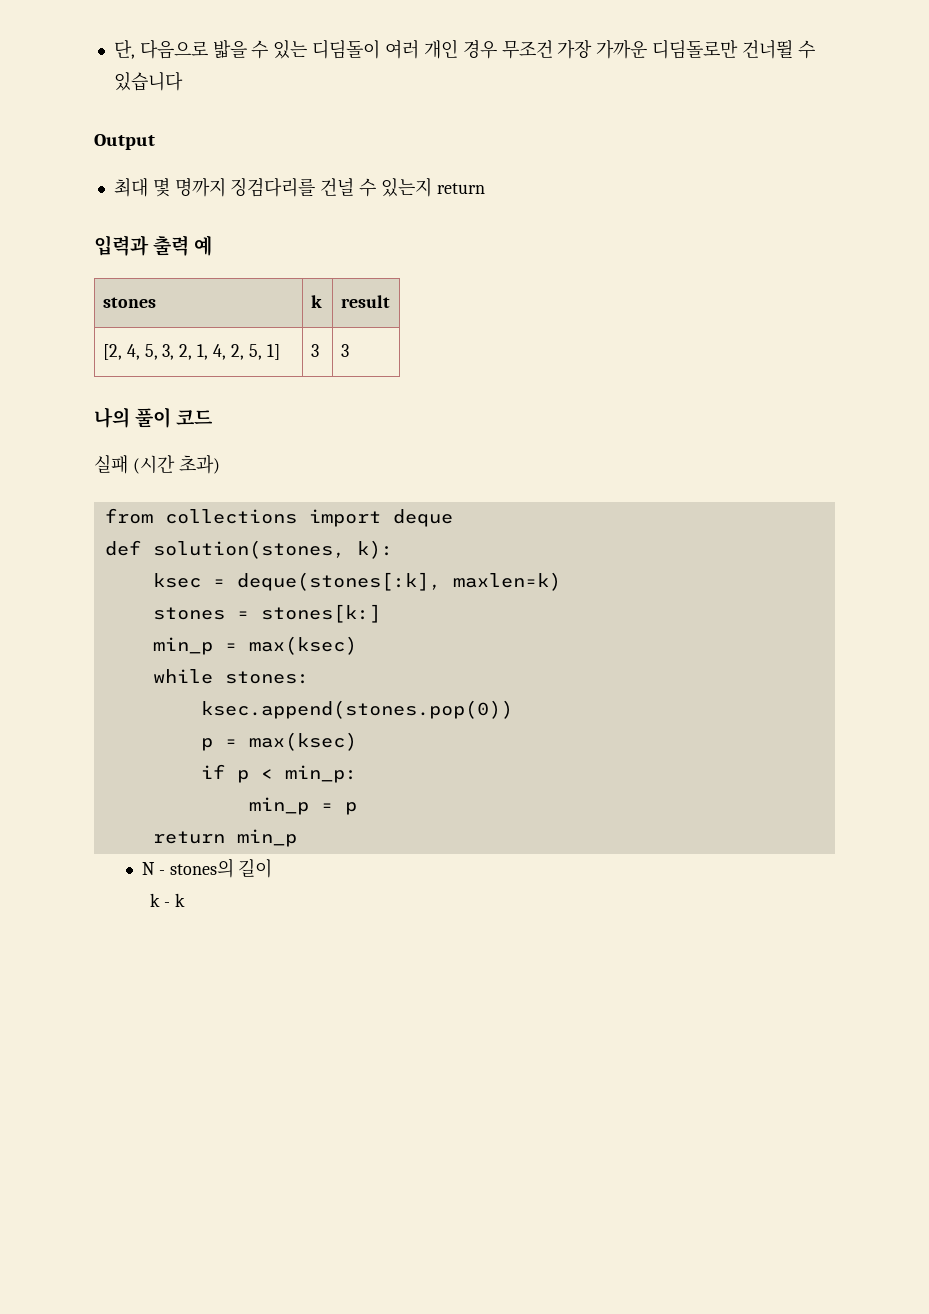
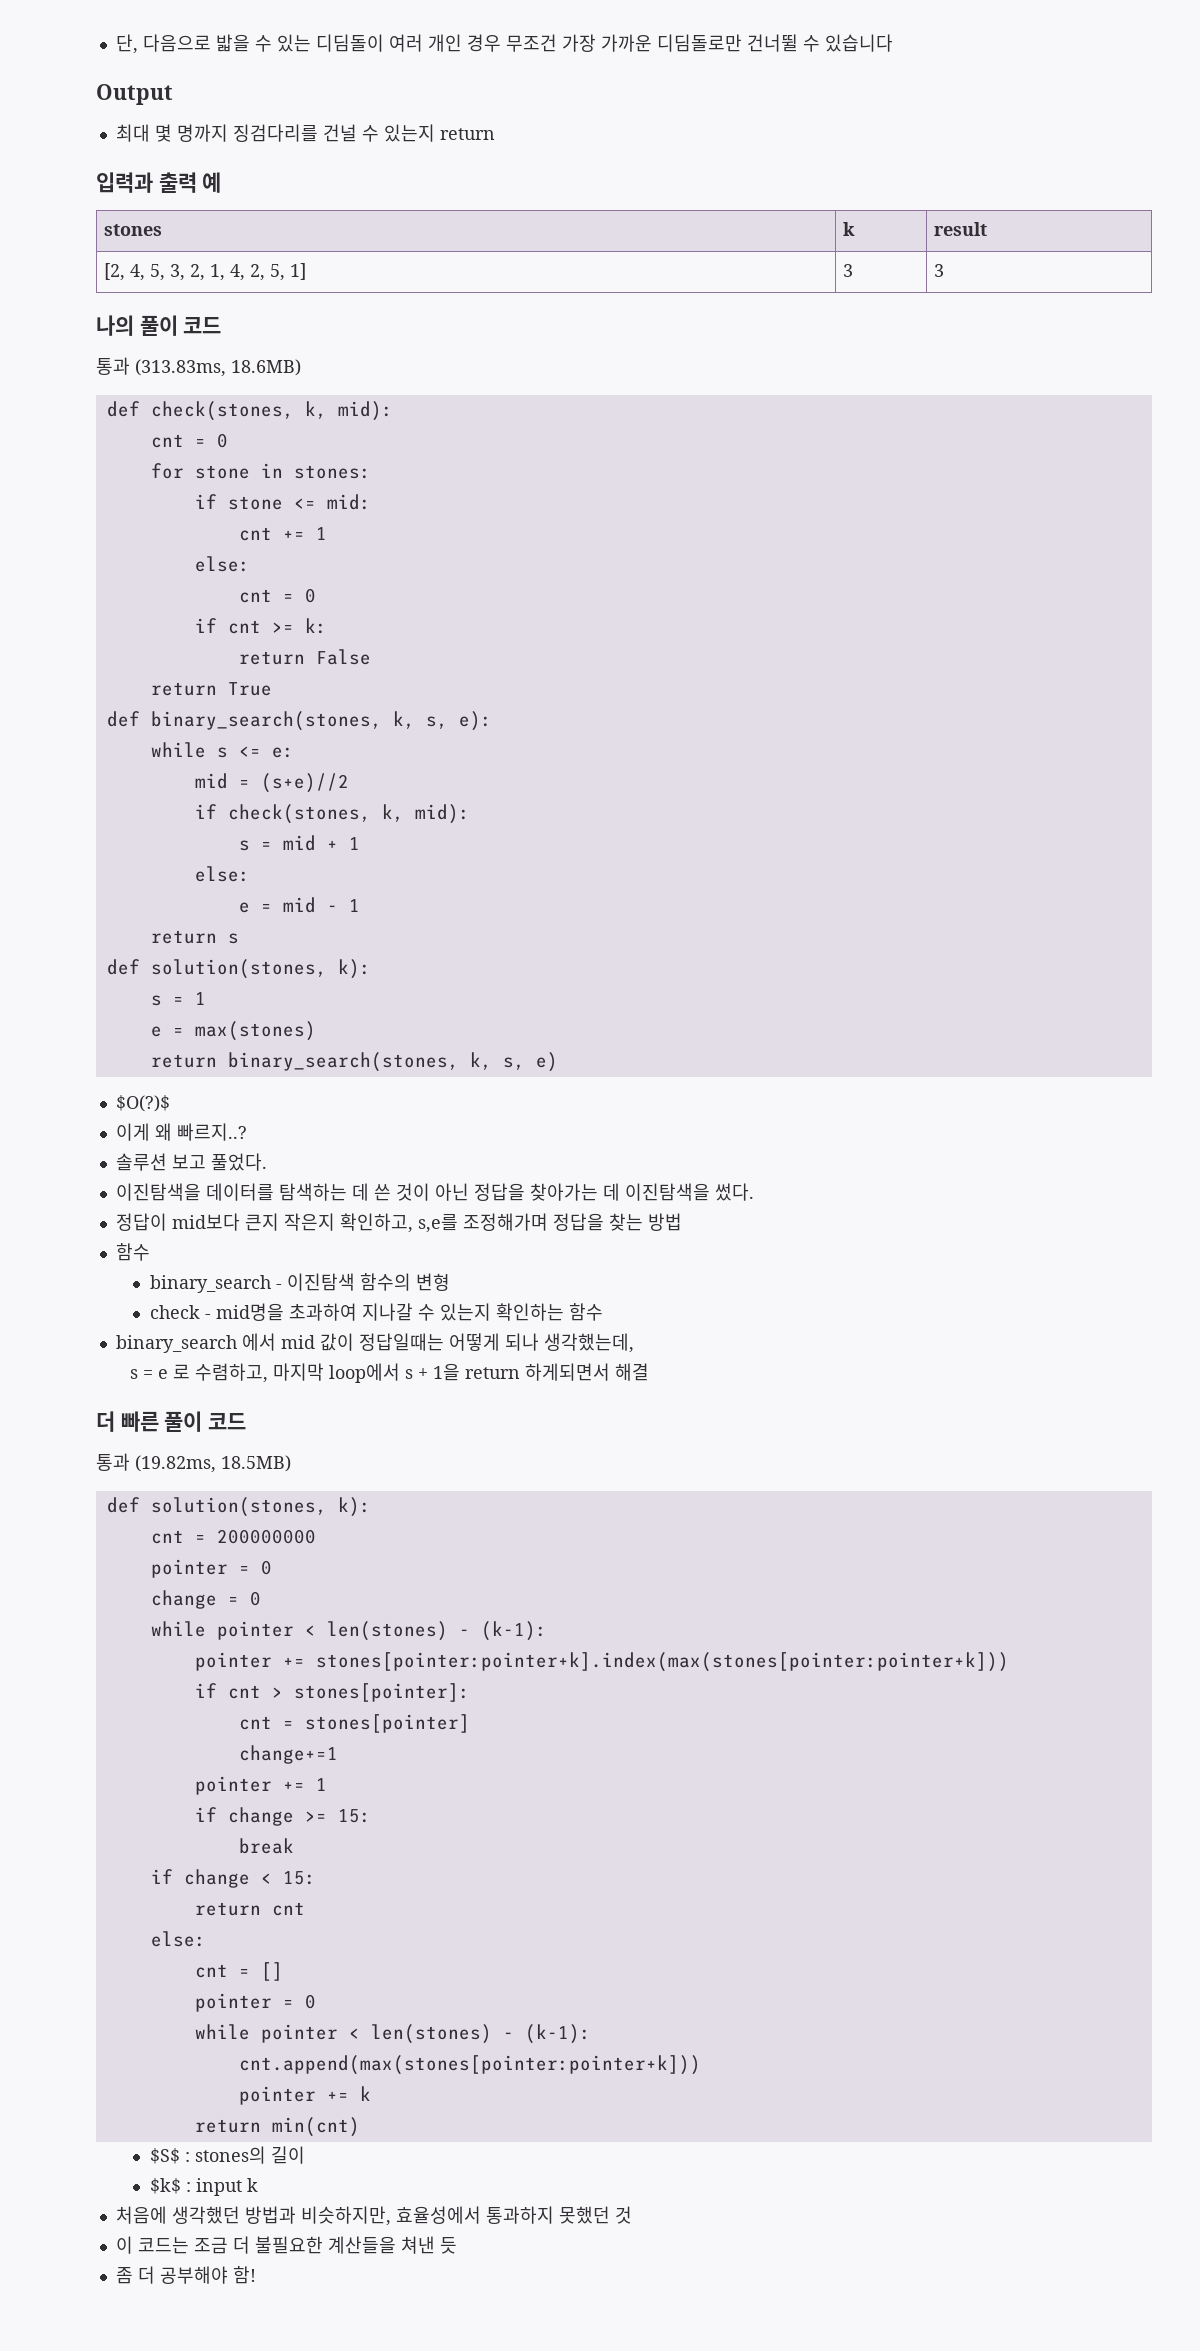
- 실패 (시간 초과)
- from collections import deque
+ 통과 (313.83ms, 18.6MB)
+ def check(stones, k, mid):
+ cnt = 0
+ for stone in stones:
+ if stone <= mid:
+ cnt += 1
+ else:
+ cnt = 0
+ if cnt >= k:
+ return False
+ return True
+ def binary_search(stones, k, s, e):
+ while s <= e:
+ mid = (s+e)//2
+ if check(stones, k, mid):
+ s = mid + 1
+ else:
+ e = mid - 1
+ return s
  def solution(stones, k):
- ksec = deque(stones[:k], maxlen=k)
- stones = stones[k:]
- min_p = max(ksec)
- while stones:
- ksec.append(stones.pop(0))
- p = max(ksec)
- if p < min_p:
- min_p = p
- return min_p
- N - stones의 길이
- k - k
+ s = 1
+ e = max(stones)
+ return binary_search(stones, k, s, e)
+ $O(?)$
+ 이게 왜 빠르지..?
+ 솔루션 보고 풀었다.
+ 이진탐색을 데이터를 탐색하는 데 쓴 것이 아닌 정답을 찾아가는 데 이진탐색을 썼다.
+ 정답이 mid보다 큰지 작은지 확인하고, s,e를 조정해가며 정답을 찾는 방법
+ 함수
+ binary_search - 이진탐색 함수의 변형
+ check - mid명을 초과하여 지나갈 수 있는지 확인하는 함수
+ binary_search 에서 mid 값이 정답일때는 어떻게 되나 생각했는데,
+ s = e 로 수렴하고, 마지막 loop에서 s + 1을 return 하게되면서 해결
+ 더 빠른 풀이 코드
+ 통과 (19.82ms, 18.5MB)
+ def solution(stones, k):
+ cnt = 200000000
+ pointer = 0
+ change = 0
+ while pointer < len(stones) - (k-1):
+ pointer += stones[pointer:pointer+k].index(max(stones[pointer:pointer+k]))
+ if cnt > stones[pointer]:
+ cnt = stones[pointer]
+ change+=1
+ pointer += 1
+ if change >= 15:
+ break
+ if change < 15:
+ return cnt
+ else:
+ cnt = []
+ pointer = 0
+ while pointer < len(stones) - (k-1):
+ cnt.append(max(stones[pointer:pointer+k]))
+ pointer += k
+ return min(cnt)
+ $S$ : stones의 길이
+ $k$ : input k
+ 처음에 생각했던 방법과 비슷하지만, 효율성에서 통과하지 못했던 것
+ 이 코드는 조금 더 불필요한 계산들을 쳐낸 듯
+ 좀 더 공부해야 함!

